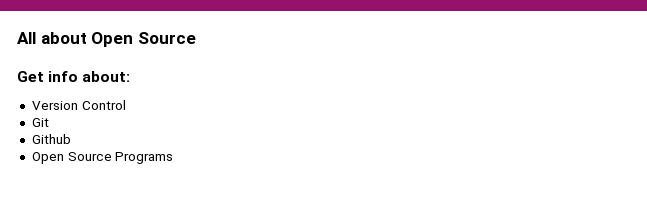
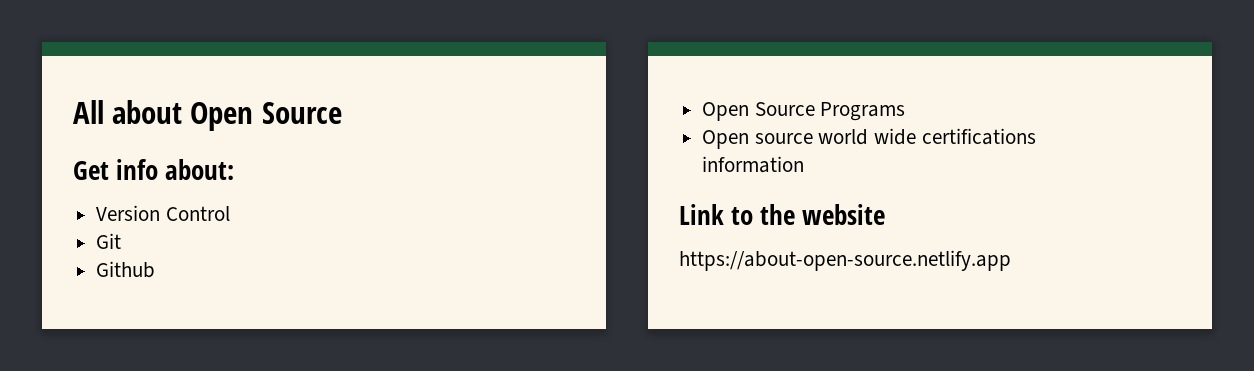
+ Open source world wide certifications information
+ Link to the website
+ https://about-open-source.netlify.app

